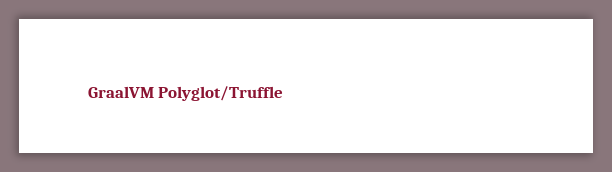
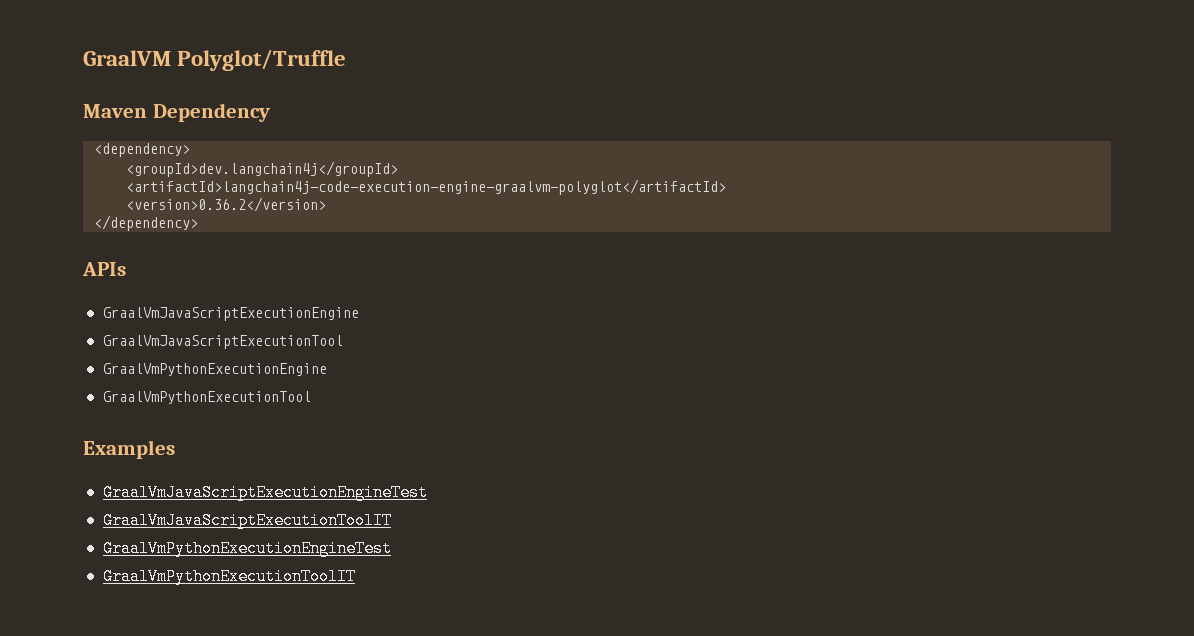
+ Maven Dependency
+ <dependency>
+ <groupId>dev.langchain4j</groupId>
+ <artifactId>langchain4j-code-execution-engine-graalvm-polyglot</artifactId>
+ <version>0.36.2</version>
+ </dependency>
+ APIs
+ GraalVmJavaScriptExecutionEngine
+ GraalVmJavaScriptExecutionTool
+ GraalVmPythonExecutionEngine
+ GraalVmPythonExecutionTool
+ Examples
+ GraalVmJavaScriptExecutionEngineTest
+ GraalVmJavaScriptExecutionToolIT
+ GraalVmPythonExecutionEngineTest
+ GraalVmPythonExecutionToolIT

